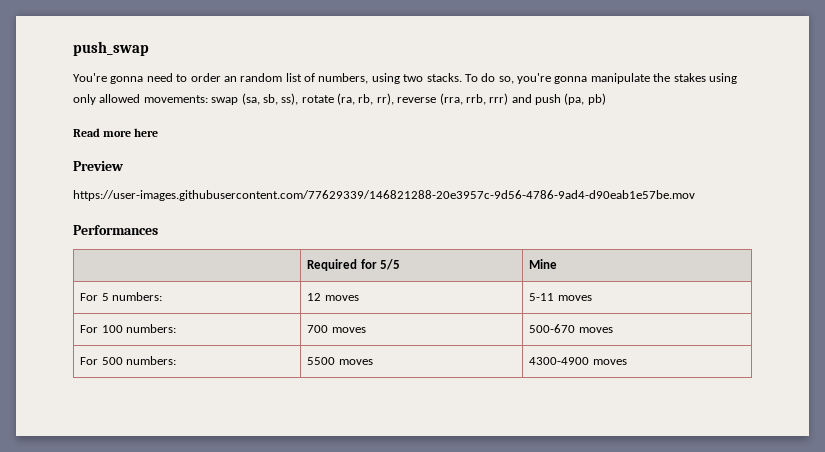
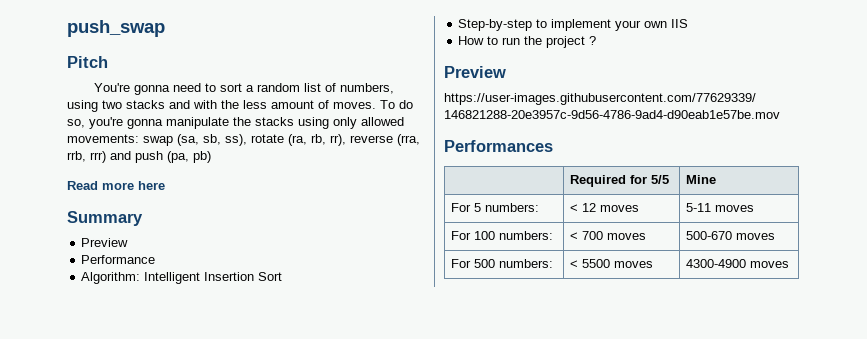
+ Pitch
- You're gonna need to order an random list of numbers, using two stacks.
+ You're gonna need to sort a random list of numbers, using two stacks and with the less amount of moves.
- To do so, you're gonna manipulate the stakes using only allowed movements: swap (sa, sb, ss), rotate (ra, rb, rr), reverse (rra, rrb, rrr) and push (pa, pb)
+ To do so, you're gonna manipulate the stacks using only allowed movements: swap (sa, sb, ss), rotate (ra, rb, rr), reverse (rra, rrb, rrr) and push (pa, pb)
+ Summary
+ Preview
+ Performance
+ Algorithm: Intelligent Insertion Sort
+ Step-by-step to implement your own IIS
+ How to run the project ?
- For 5 numbers: | 12 moves | 5-11 moves
+ For 5 numbers: | < 12 moves | 5-11 moves
- For 100 numbers: | 700 moves | 500-670 moves
+ For 100 numbers: | < 700 moves | 500-670 moves
- For 500 numbers: | 5500 moves | 4300-4900 moves
+ For 500 numbers: | < 5500 moves | 4300-4900 moves

